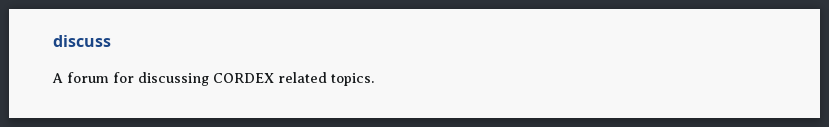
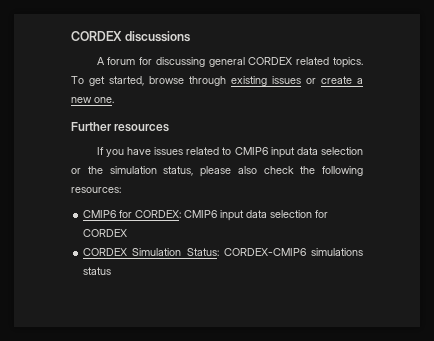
- discuss
+ CORDEX discussions
- A forum for discussing CORDEX related topics.
+ A forum for discussing general CORDEX related topics.
+ To get started, browse through existing issues or create a new one.
+ Further resources
+ If you have issues related to CMIP6 input data selection or the simulation status, please also check the following resources:
+ CMIP6 for CORDEX: CMIP6 input data selection for CORDEX
+ CORDEX Simulation Status: CORDEX-CMIP6 simulations status

